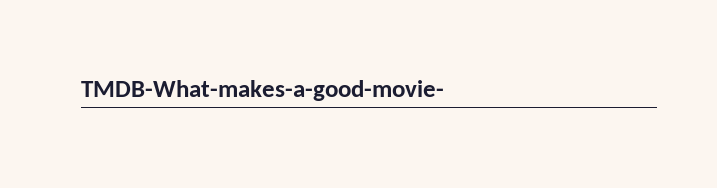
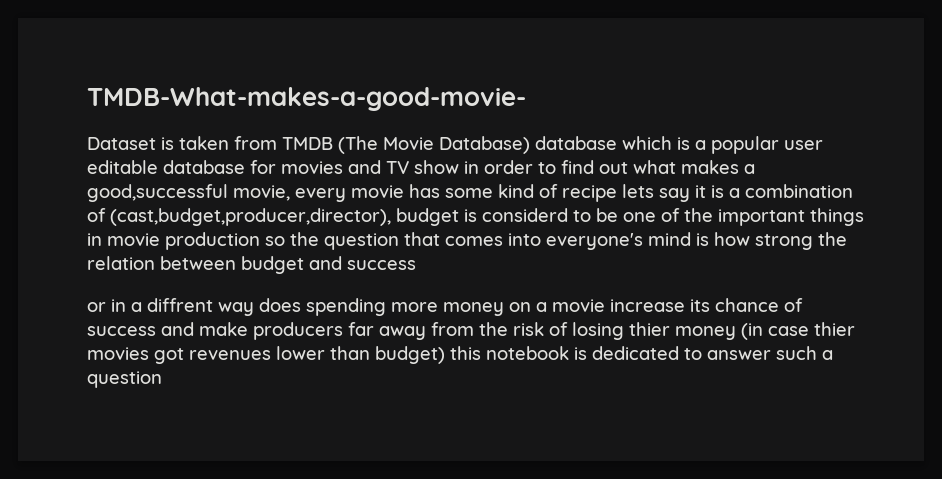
+ Dataset is taken from TMDB (The Movie Database) database which is a popular user editable database for movies and TV show in order to find out what makes a good,successful movie, every movie has some kind of recipe lets say it is a combination of (cast,budget,producer,director), budget is considerd to be one of the important things in movie production so the question that comes into everyone's mind is how strong the relation between budget and success
+ or in a diffrent way does spending more money on a movie increase its chance of success and make producers far away from the risk of losing thier money (in case thier movies got revenues lower than budget) this notebook is dedicated to answer such a question

